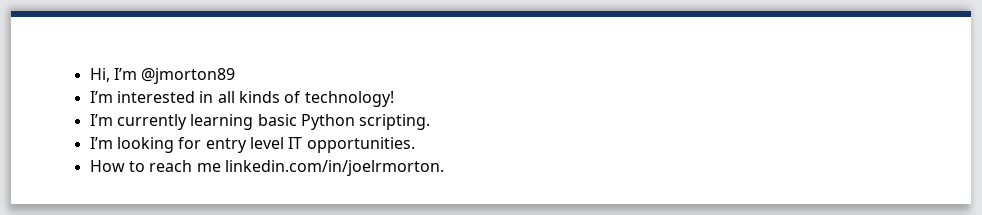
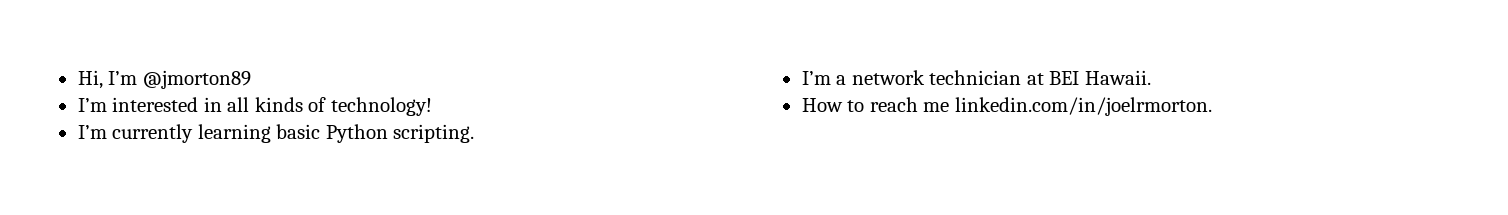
- I’m looking for entry level IT opportunities.
+ I’m a network technician at BEI Hawaii.

